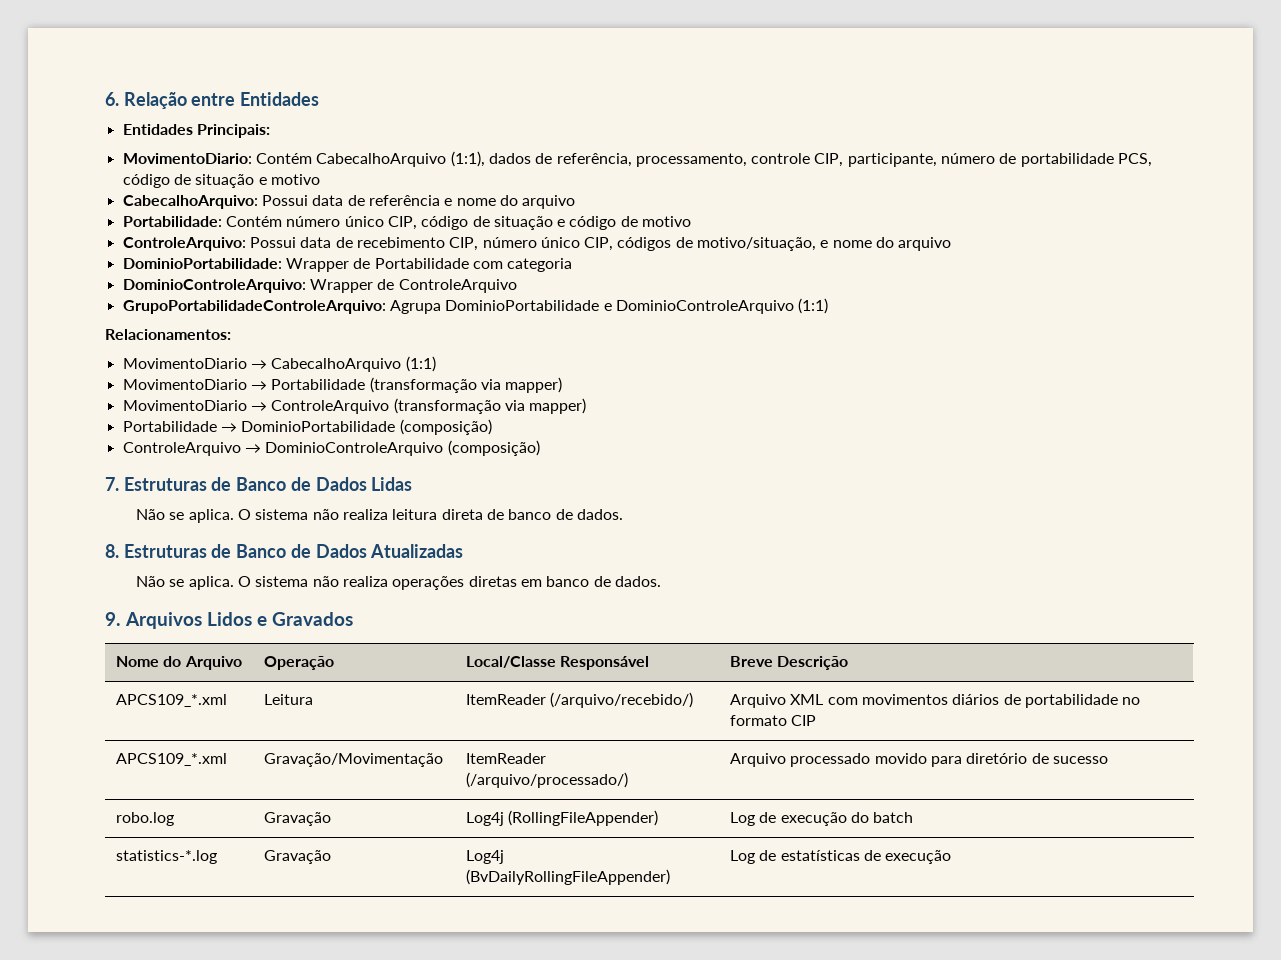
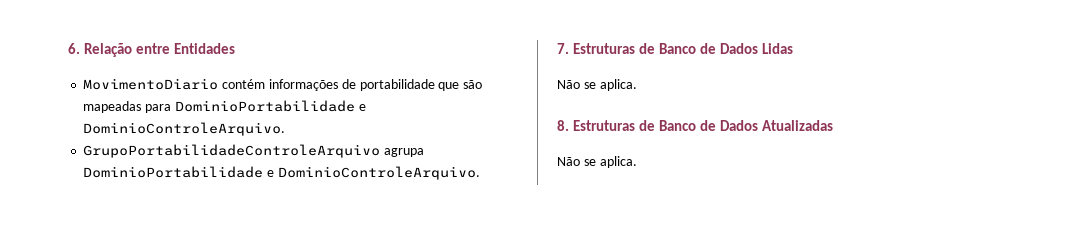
- Entidades Principais:
- MovimentoDiario: Contém CabecalhoArquivo (1:1), dados de referência, processamento, controle CIP, participante, número de portabilidade PCS, código de situação e motivo
- CabecalhoArquivo: Possui data de referência e nome do arquivo
- Portabilidade: Contém número único CIP, código de situação e código de motivo
- ControleArquivo: Possui data de recebimento CIP, número único CIP, códigos de motivo/situação, e nome do arquivo
- DominioPortabilidade: Wrapper de Portabilidade com categoria
- DominioControleArquivo: Wrapper de ControleArquivo
- GrupoPortabilidadeControleArquivo: Agrupa DominioPortabilidade e DominioControleArquivo (1:1)
- Relacionamentos:
- MovimentoDiario → CabecalhoArquivo (1:1)
- MovimentoDiario → Portabilidade (transformação via mapper)
- MovimentoDiario → ControleArquivo (transformação via mapper)
- Portabilidade → DominioPortabilidade (composição)
- ControleArquivo → DominioControleArquivo (composição)
+ MovimentoDiario contém informações de portabilidade que são mapeadas para DominioPortabilidade e DominioControleArquivo.
+ GrupoPortabilidadeControleArquivo agrupa DominioPortabilidade e DominioControleArquivo.
- O sistema não realiza leitura direta de banco de dados.
- O sistema não realiza operações diretas em banco de dados.
- 9. Arquivos Lidos e Gravados
- Nome do Arquivo | Operação | Local/Classe Responsável | Breve Descrição
- APCS109_*.xml | Leitura | ItemReader (/arquivo/recebido/) | Arquivo XML com movimentos diários de portabilidade no formato CIP
- APCS109_*.xml | Gravação/Movimentação | ItemReader (/arquivo/processado/) | Arquivo processado movido para diretório de sucesso
- robo.log | Gravação | Log4j (RollingFileAppender) | Log de execução do batch
- statistics-*.log | Gravação | Log4j (BvDailyRollingFileAppender) | Log de estatísticas de execução

